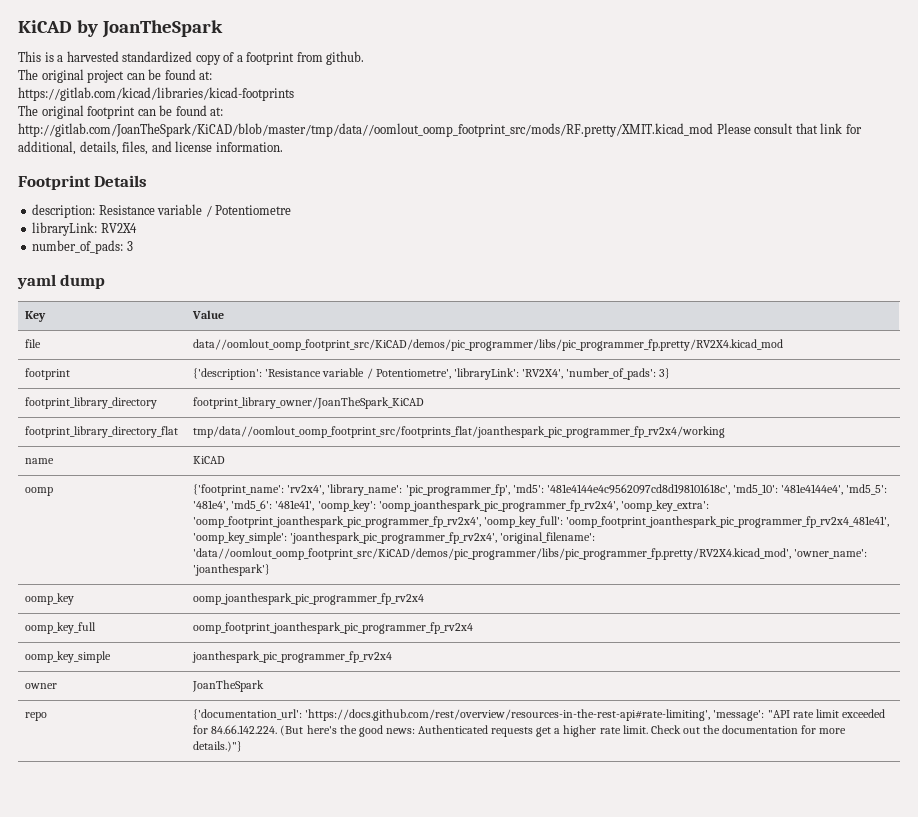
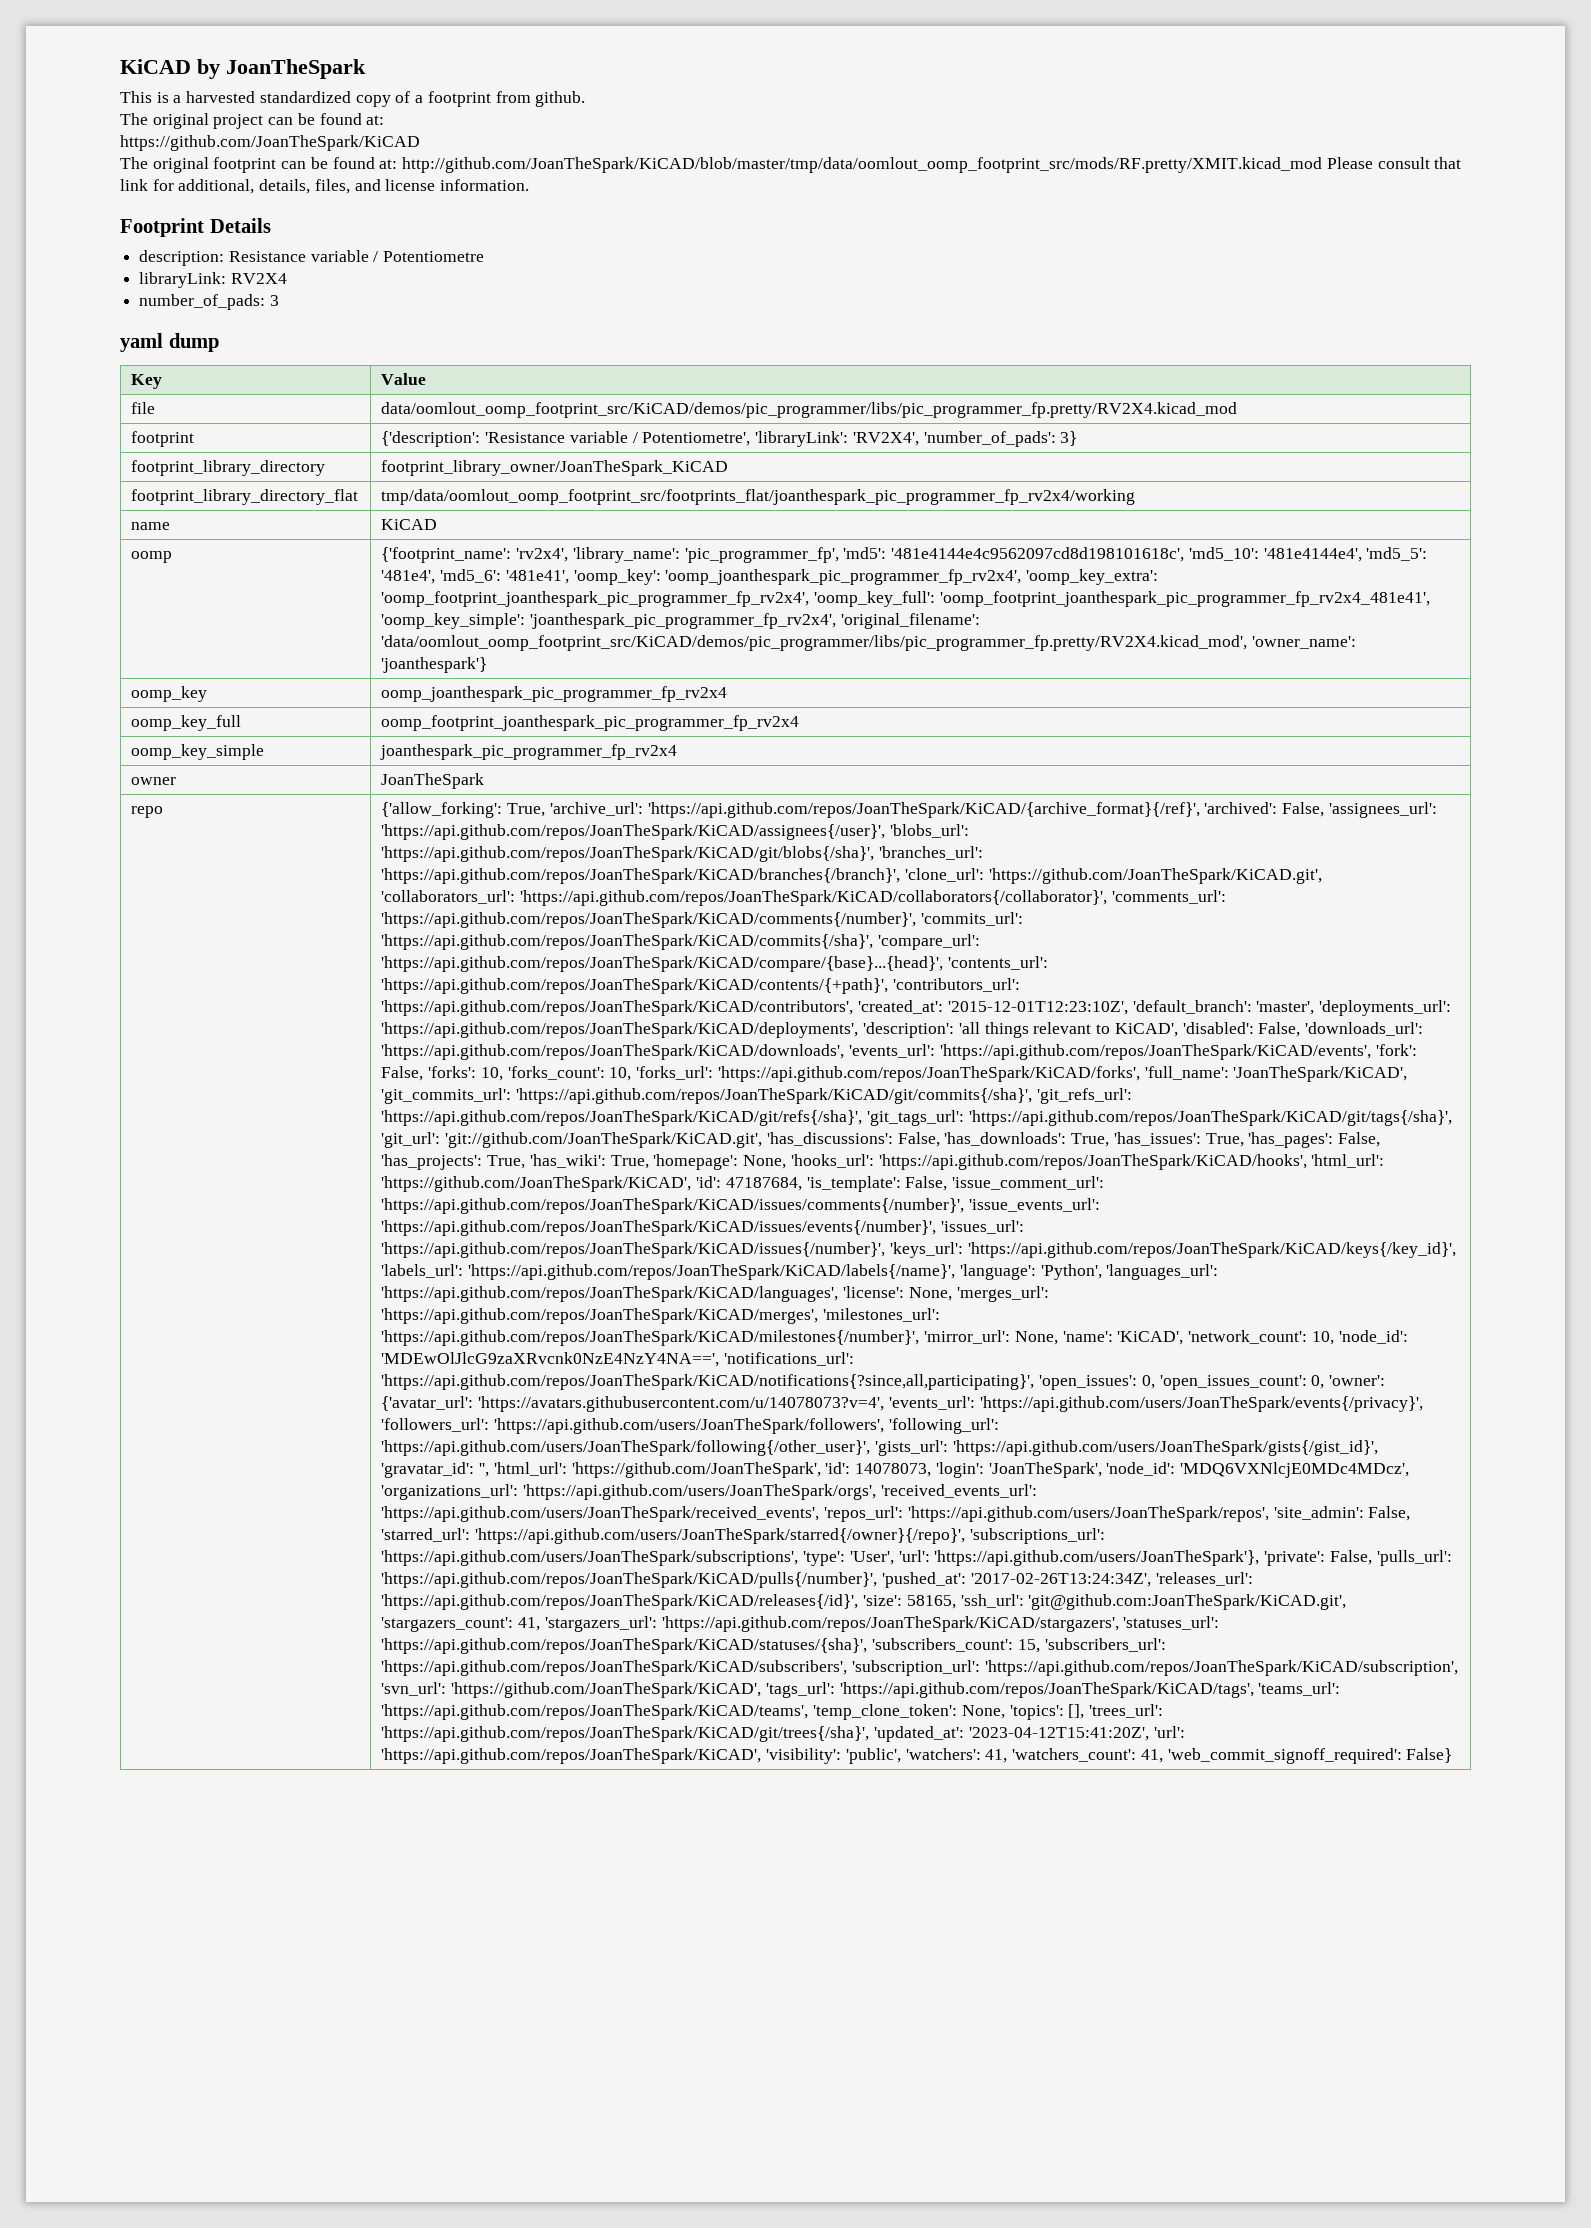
- https://gitlab.com/kicad/libraries/kicad-footprints
+ https://github.com/JoanTheSpark/KiCAD
- The original footprint can be found at: http://gitlab.com/JoanTheSpark/KiCAD/blob/master/tmp/data//oomlout_oomp_footprint_src/mods/RF.pretty/XMIT.kicad_mod Please consult that link for additional, details, files, and license information.
+ The original footprint can be found at: http://github.com/JoanTheSpark/KiCAD/blob/master/tmp/data/oomlout_oomp_footprint_src/mods/RF.pretty/XMIT.kicad_mod Please consult that link for additional, details, files, and license information.
- file | data//oomlout_oomp_footprint_src/KiCAD/demos/pic_programmer/libs/pic_programmer_fp.pretty/RV2X4.kicad_mod
+ file | data/oomlout_oomp_footprint_src/KiCAD/demos/pic_programmer/libs/pic_programmer_fp.pretty/RV2X4.kicad_mod
- footprint_library_directory_flat | tmp/data//oomlout_oomp_footprint_src/footprints_flat/joanthespark_pic_programmer_fp_rv2x4/working
+ footprint_library_directory_flat | tmp/data/oomlout_oomp_footprint_src/footprints_flat/joanthespark_pic_programmer_fp_rv2x4/working
- oomp | {'footprint_name': 'rv2x4', 'library_name': 'pic_programmer_fp', 'md5': '481e4144e4c9562097cd8d198101618c', 'md5_10': '481e4144e4', 'md5_5': '481e4', 'md5_6': '481e41', 'oomp_key': 'oomp_joanthespark_pic_programmer_fp_rv2x4', 'oomp_key_extra': 'oomp_footprint_joanthespark_pic_programmer_fp_rv2x4', 'oomp_key_full': 'oomp_footprint_joanthespark_pic_programmer_fp_rv2x4_481e41', 'oomp_key_simple': 'joanthespark_pic_programmer_fp_rv2x4', 'original_filename': 'data//oomlout_oomp_footprint_src/KiCAD/demos/pic_programmer/libs/pic_programmer_fp.pretty/RV2X4.kicad_mod', 'owner_name': 'joanthespark'}
+ oomp | {'footprint_name': 'rv2x4', 'library_name': 'pic_programmer_fp', 'md5': '481e4144e4c9562097cd8d198101618c', 'md5_10': '481e4144e4', 'md5_5': '481e4', 'md5_6': '481e41', 'oomp_key': 'oomp_joanthespark_pic_programmer_fp_rv2x4', 'oomp_key_extra': 'oomp_footprint_joanthespark_pic_programmer_fp_rv2x4', 'oomp_key_full': 'oomp_footprint_joanthespark_pic_programmer_fp_rv2x4_481e41', 'oomp_key_simple': 'joanthespark_pic_programmer_fp_rv2x4', 'original_filename': 'data/oomlout_oomp_footprint_src/KiCAD/demos/pic_programmer/libs/pic_programmer_fp.pretty/RV2X4.kicad_mod', 'owner_name': 'joanthespark'}
- {'documentation_url': 'https://docs.github.com/rest/overview/resources-in-the-rest-api#rate-limiting', 'message': "API rate limit exceeded for 84.66.142.224. (But here's the good news: Authenticated requests get a higher rate limit. Check out the documentation for more details.)"}
+ {'allow_forking': True, 'archive_url': 'https://api.github.com/repos/JoanTheSpark/KiCAD/{archive_format}{/ref}', 'archived': False, 'assignees_url': 'https://api.github.com/repos/JoanTheSpark/KiCAD/assignees{/user}', 'blobs_url': 'https://api.github.com/repos/JoanTheSpark/KiCAD/git/blobs{/sha}', 'branches_url': 'https://api.github.com/repos/JoanTheSpark/KiCAD/branches{/branch}', 'clone_url': 'https://github.com/JoanTheSpark/KiCAD.git', 'collaborators_url': 'https://api.github.com/repos/JoanTheSpark/KiCAD/collaborators{/collaborator}', 'comments_url': 'https://api.github.com/repos/JoanTheSpark/KiCAD/comments{/number}', 'commits_url': 'https://api.github.com/repos/JoanTheSpark/KiCAD/commits{/sha}', 'compare_url': 'https://api.github.com/repos/JoanTheSpark/KiCAD/compare/{base}...{head}', 'contents_url': 'https://api.github.com/repos/JoanTheSpark/KiCAD/contents/{+path}', 'contributors_url': 'https://api.github.com/repos/JoanTheSpark/KiCAD/contributors', 'created_at': '2015-12-01T12:23:10Z', 'default_branch': 'master', 'deployments_url': 'https://api.github.com/repos/JoanTheSpark/KiCAD/deployments', 'description': 'all things relevant to KiCAD', 'disabled': False, 'downloads_url': 'https://api.github.com/repos/JoanTheSpark/KiCAD/downloads', 'events_url': 'https://api.github.com/repos/JoanTheSpark/KiCAD/events', 'fork': False, 'forks': 10, 'forks_count': 10, 'forks_url': 'https://api.github.com/repos/JoanTheSpark/KiCAD/forks', 'full_name': 'JoanTheSpark/KiCAD', 'git_commits_url': 'https://api.github.com/repos/JoanTheSpark/KiCAD/git/commits{/sha}', 'git_refs_url': 'https://api.github.com/repos/JoanTheSpark/KiCAD/git/refs{/sha}', 'git_tags_url': 'https://api.github.com/repos/JoanTheSpark/KiCAD/git/tags{/sha}', 'git_url': 'git://github.com/JoanTheSpark/KiCAD.git', 'has_discussions': False, 'has_downloads': True, 'has_issues': True, 'has_pages': False, 'has_projects': True, 'has_wiki': True, 'homepage': None, 'hooks_url': 'https://api.github.com/repos/JoanTheSpark/KiCAD/hooks', 'html_url': 'https://github.com/JoanTheSpark/KiCAD', 'id': 47187684, 'is_template': False, 'issue_comment_url': 'https://api.github.com/repos/JoanTheSpark/KiCAD/issues/comments{/number}', 'issue_events_url': 'https://api.github.com/repos/JoanTheSpark/KiCAD/issues/events{/number}', 'issues_url': 'https://api.github.com/repos/JoanTheSpark/KiCAD/issues{/number}', 'keys_url': 'https://api.github.com/repos/JoanTheSpark/KiCAD/keys{/key_id}', 'labels_url': 'https://api.github.com/repos/JoanTheSpark/KiCAD/labels{/name}', 'language': 'Python', 'languages_url': 'https://api.github.com/repos/JoanTheSpark/KiCAD/languages', 'license': None, 'merges_url': 'https://api.github.com/repos/JoanTheSpark/KiCAD/merges', 'milestones_url': 'https://api.github.com/repos/JoanTheSpark/KiCAD/milestones{/number}', 'mirror_url': None, 'name': 'KiCAD', 'network_count': 10, 'node_id': 'MDEwOlJlcG9zaXRvcnk0NzE4NzY4NA==', 'notifications_url': 'https://api.github.com/repos/JoanTheSpark/KiCAD/notifications{?since,all,participating}', 'open_issues': 0, 'open_issues_count': 0, 'owner': {'avatar_url': 'https://avatars.githubusercontent.com/u/14078073?v=4', 'events_url': 'https://api.github.com/users/JoanTheSpark/events{/privacy}', 'followers_url': 'https://api.github.com/users/JoanTheSpark/followers', 'following_url': 'https://api.github.com/users/JoanTheSpark/following{/other_user}', 'gists_url': 'https://api.github.com/users/JoanTheSpark/gists{/gist_id}', 'gravatar_id': '', 'html_url': 'https://github.com/JoanTheSpark', 'id': 14078073, 'login': 'JoanTheSpark', 'node_id': 'MDQ6VXNlcjE0MDc4MDcz', 'organizations_url': 'https://api.github.com/users/JoanTheSpark/orgs', 'received_events_url': 'https://api.github.com/users/JoanTheSpark/received_events', 'repos_url': 'https://api.github.com/users/JoanTheSpark/repos', 'site_admin': False, 'starred_url': 'https://api.github.com/users/JoanTheSpark/starred{/owner}{/repo}', 'subscriptions_url': 'https://api.github.com/users/JoanTheSpark/subscriptions', 'type': 'User', 'url': 'https://api.github.com/users/JoanTheSpark'}, 'private': False, 'pulls_url': 'https://api.github.com/repos/JoanTheSpark/KiCAD/pulls{/number}', 'pushed_at': '2017-02-26T13:24:34Z', 'releases_url': 'https://api.github.com/repos/JoanTheSpark/KiCAD/releases{/id}', 'size': 58165, 'ssh_url': 'git@github.com:JoanTheSpark/KiCAD.git', 'stargazers_count': 41, 'stargazers_url': 'https://api.github.com/repos/JoanTheSpark/KiCAD/stargazers', 'statuses_url': 'https://api.github.com/repos/JoanTheSpark/KiCAD/statuses/{sha}', 'subscribers_count': 15, 'subscribers_url': 'https://api.github.com/repos/JoanTheSpark/KiCAD/subscribers', 'subscription_url': 'https://api.github.com/repos/JoanTheSpark/KiCAD/subscription', 'svn_url': 'https://github.com/JoanTheSpark/KiCAD', 'tags_url': 'https://api.github.com/repos/JoanTheSpark/KiCAD/tags', 'teams_url': 'https://api.github.com/repos/JoanTheSpark/KiCAD/teams', 'temp_clone_token': None, 'topics': [], 'trees_url': 'https://api.github.com/repos/JoanTheSpark/KiCAD/git/trees{/sha}', 'updated_at': '2023-04-12T15:41:20Z', 'url': 'https://api.github.com/repos/JoanTheSpark/KiCAD', 'visibility': 'public', 'watchers': 41, 'watchers_count': 41, 'web_commit_signoff_required': False}

